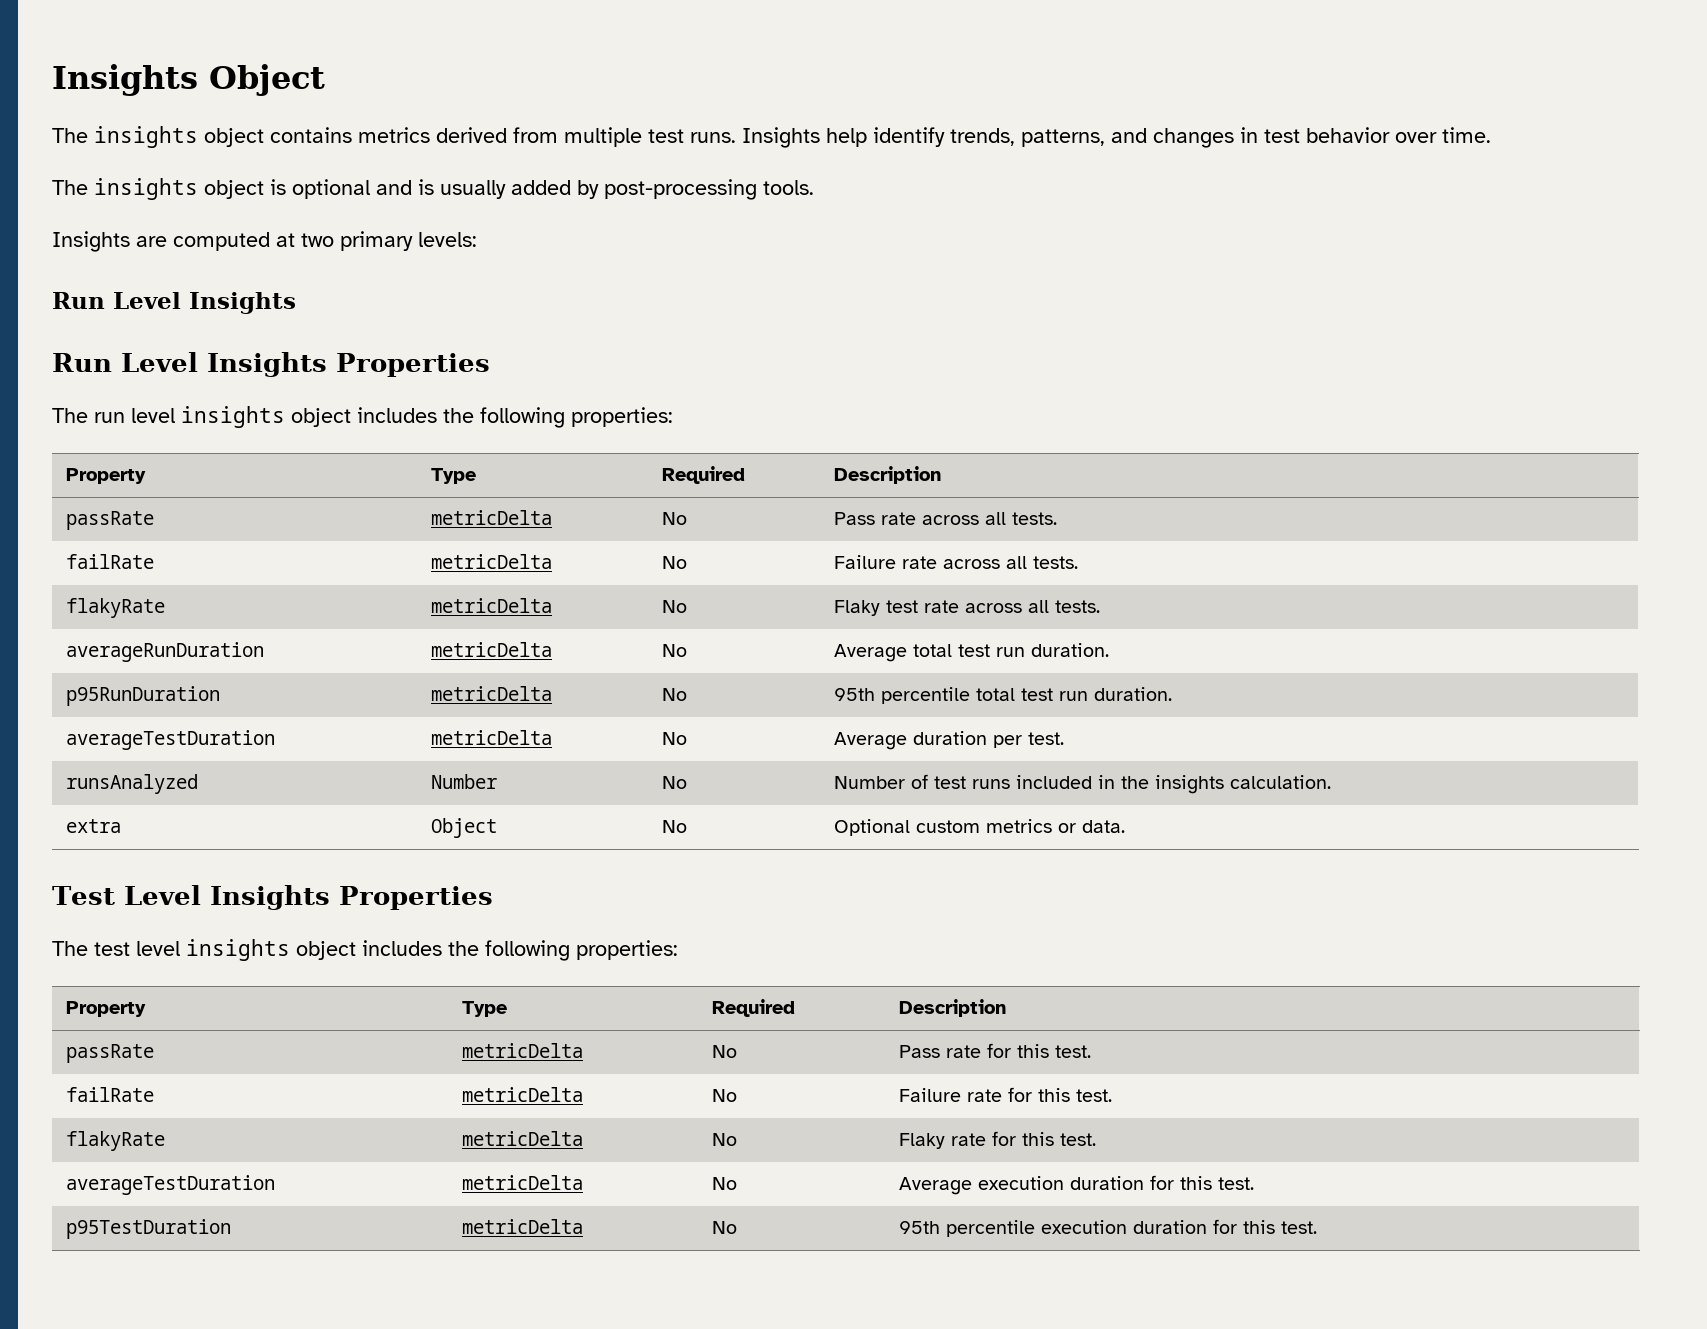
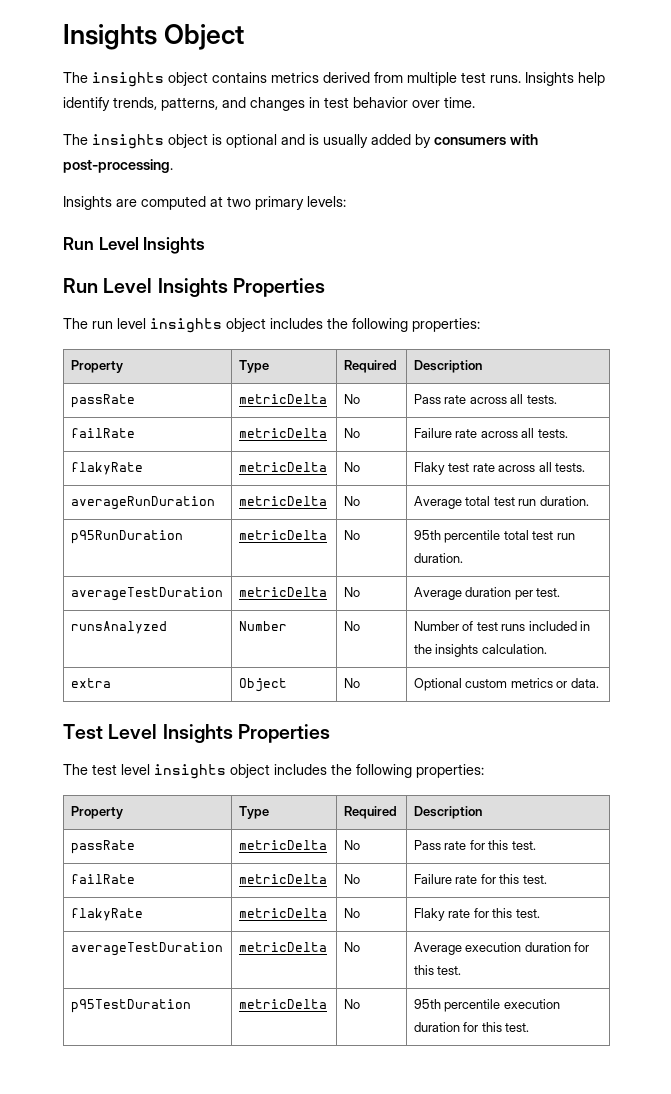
- The insights object is optional and is usually added by post-processing tools.
+ The insights object is optional and is usually added by consumers with post-processing.

